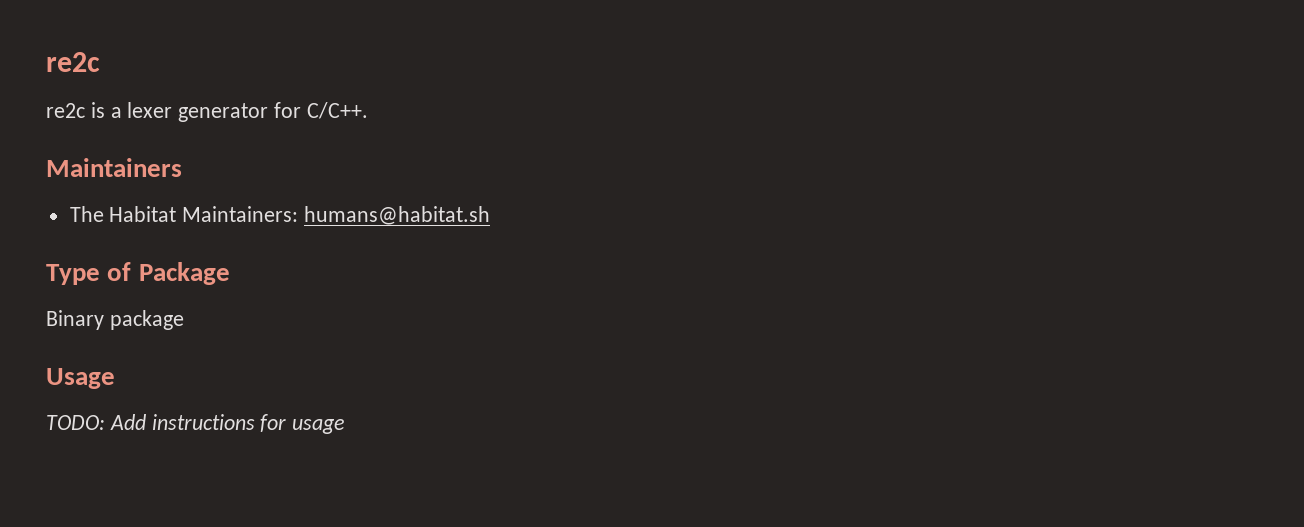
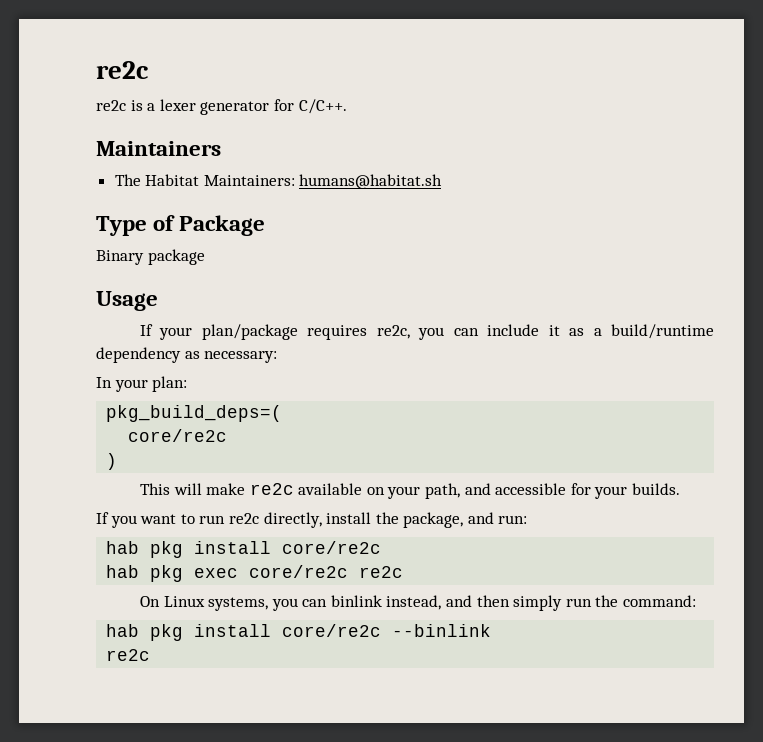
- TODO: Add instructions for usage
+ If your plan/package requires re2c, you can include it as a build/runtime dependency as necessary:
+ In your plan:
+ pkg_build_deps=(
+ core/re2c
+ )
+ This will make re2c available on your path, and accessible for your builds.
+ If you want to run re2c directly, install the package, and run:
+ hab pkg install core/re2c
+ hab pkg exec core/re2c re2c
+ On Linux systems, you can binlink instead, and then simply run the command:
+ hab pkg install core/re2c --binlink
+ re2c

